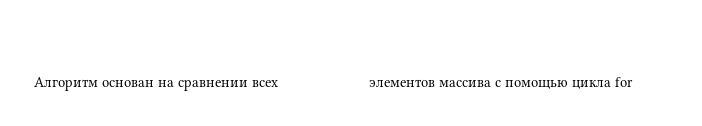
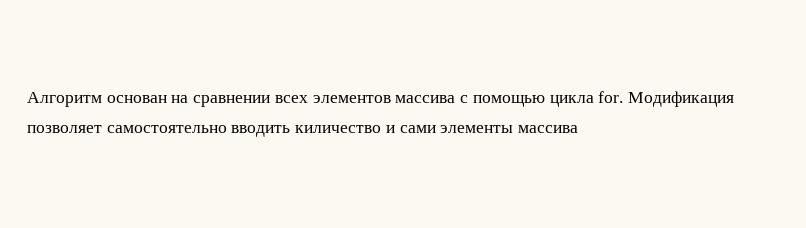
- Алгоритм основан на сравнении всех элементов массива с помощью цикла for
+ Алгоритм основан на сравнении всех элементов массива с помощью цикла for. Модификация позволяет самостоятельно вводить киличество и сами элементы массива

